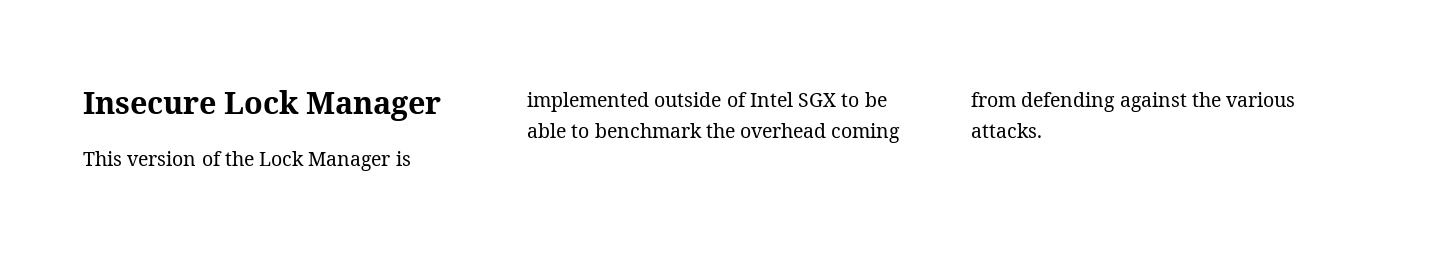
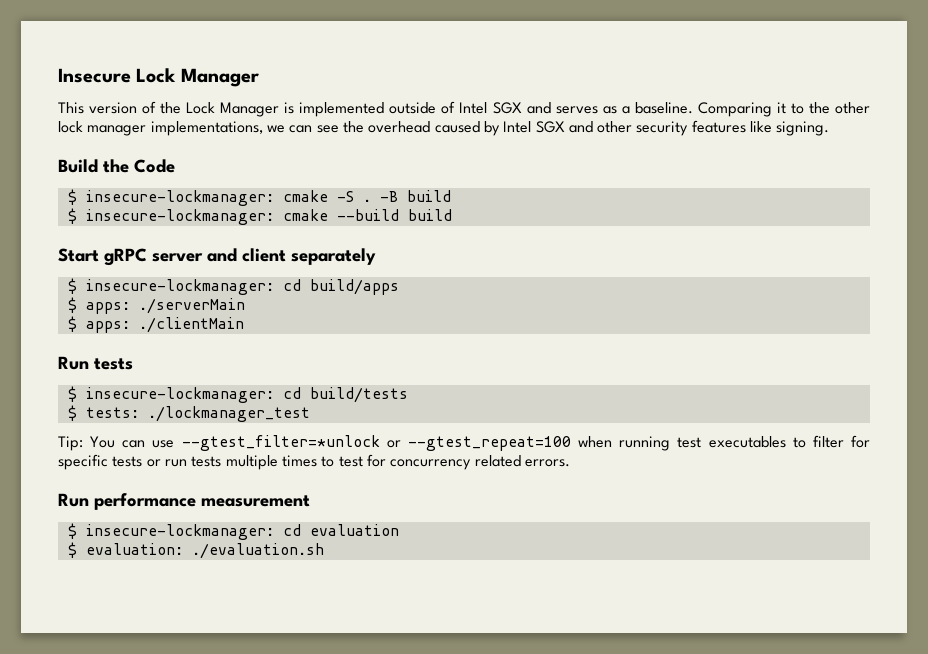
- This version of the Lock Manager is implemented outside of Intel SGX to be able to benchmark the overhead coming from defending against the various attacks.
+ This version of the Lock Manager is implemented outside of Intel SGX and serves as a baseline. Comparing it to the other lock manager implementations, we can see the overhead caused by Intel SGX and other security features like signing.
+ Build the Code
+ $ insecure-lockmanager: cmake -S . -B build
+ $ insecure-lockmanager: cmake --build build
+ Start gRPC server and client separately
+ $ insecure-lockmanager: cd build/apps
+ $ apps: ./serverMain
+ $ apps: ./clientMain
+ Run tests
+ $ insecure-lockmanager: cd build/tests
+ $ tests: ./lockmanager_test
+ Tip: You can use --gtest_filter=*unlock or --gtest_repeat=100 when running test executables to filter for specific tests or run tests multiple times to test for concurrency related errors.
+ Run performance measurement
+ $ insecure-lockmanager: cd evaluation
+ $ evaluation: ./evaluation.sh

